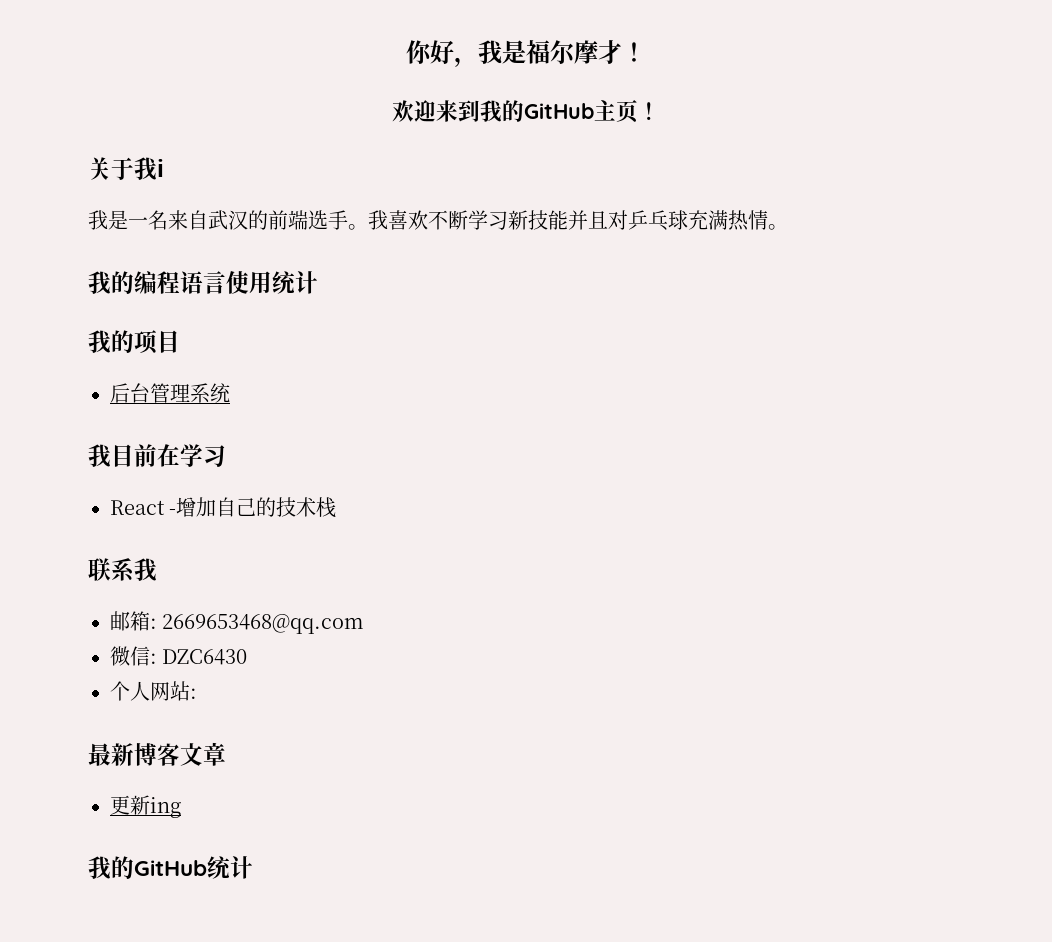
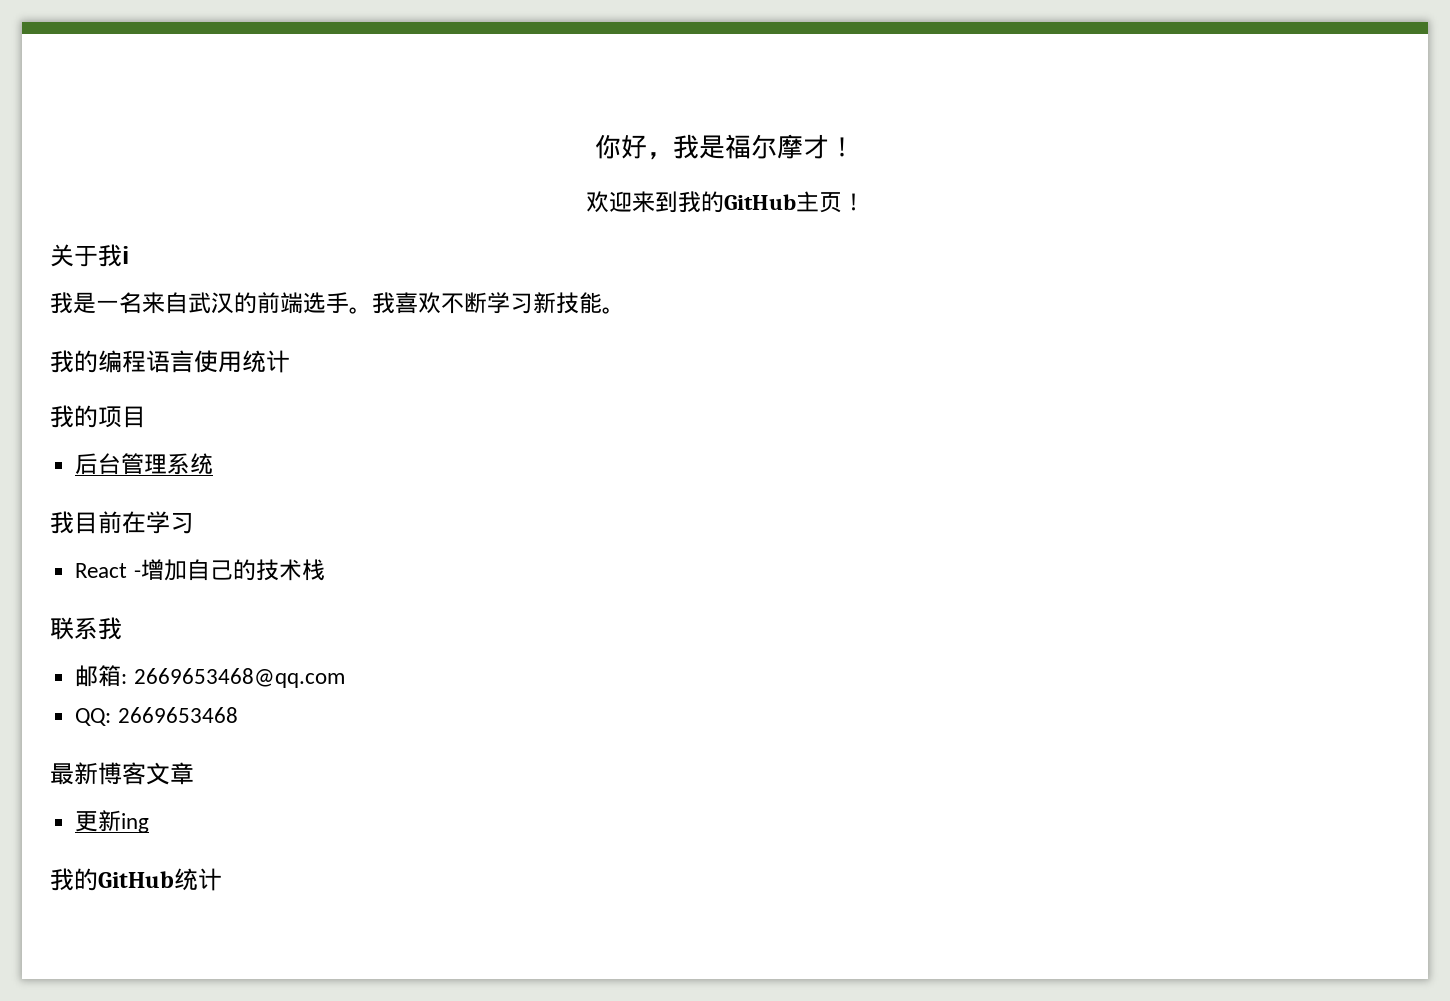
- 我喜欢不断学习新技能并且对乒乓球充满热情。
+ 我喜欢不断学习新技能。
- 微信: DZC6430
- 个人网站:
+ QQ: 2669653468

